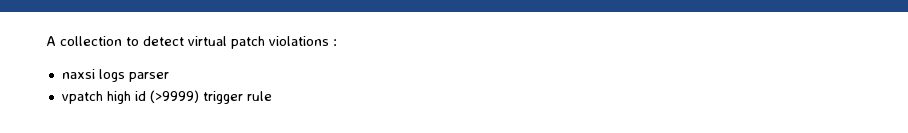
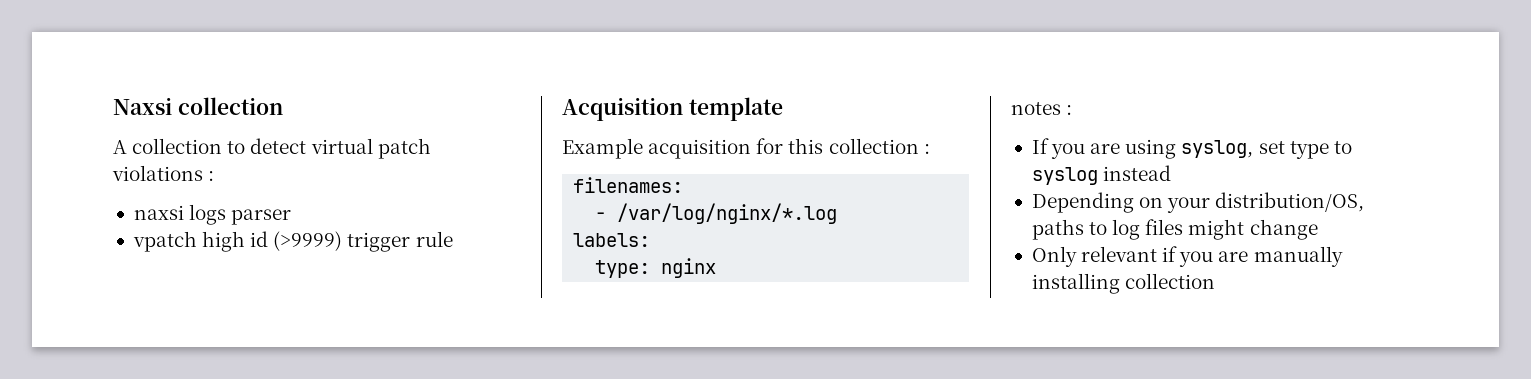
+ Naxsi collection
+ Acquisition template
+ Example acquisition for this collection :
+ filenames:
+ - /var/log/nginx/*.log
+ labels:
+ type: nginx
+ notes :
+ If you are using syslog, set type to syslog instead
+ Depending on your distribution/OS, paths to log files might change
+ Only relevant if you are manually installing collection

